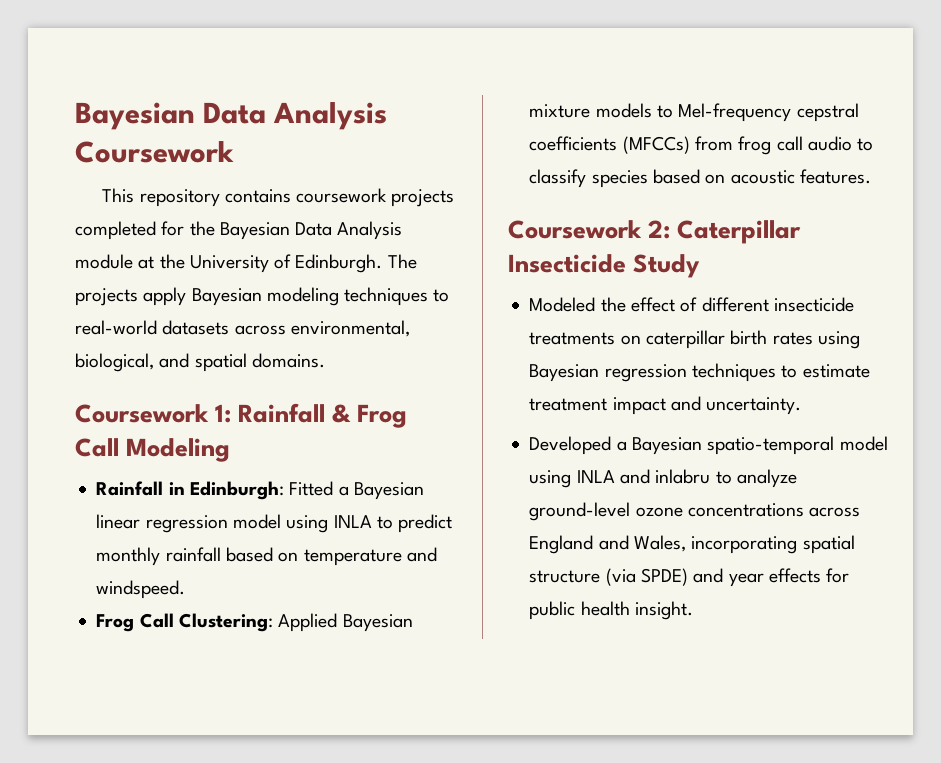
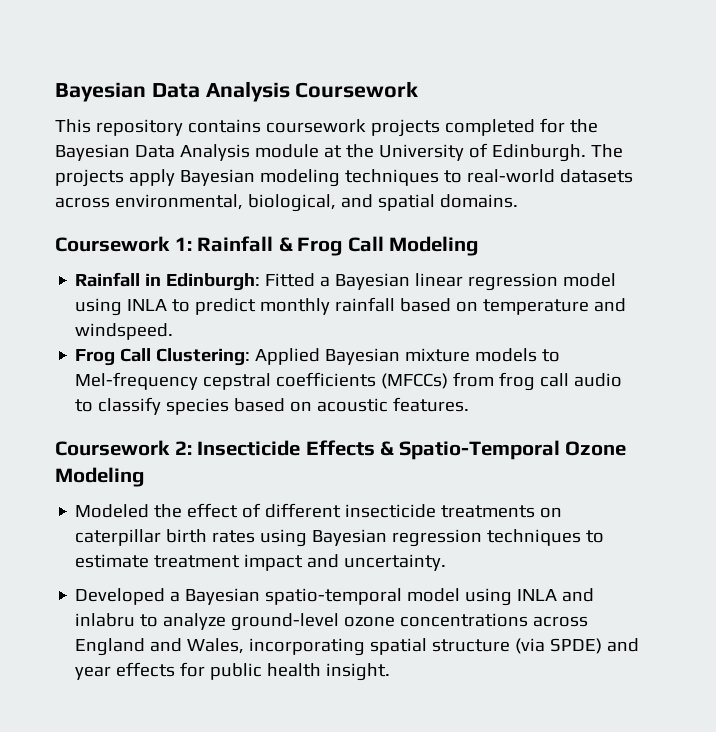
- Coursework 2: Caterpillar Insecticide Study
+ Coursework 2: Insecticide Effects & Spatio-Temporal Ozone Modeling

